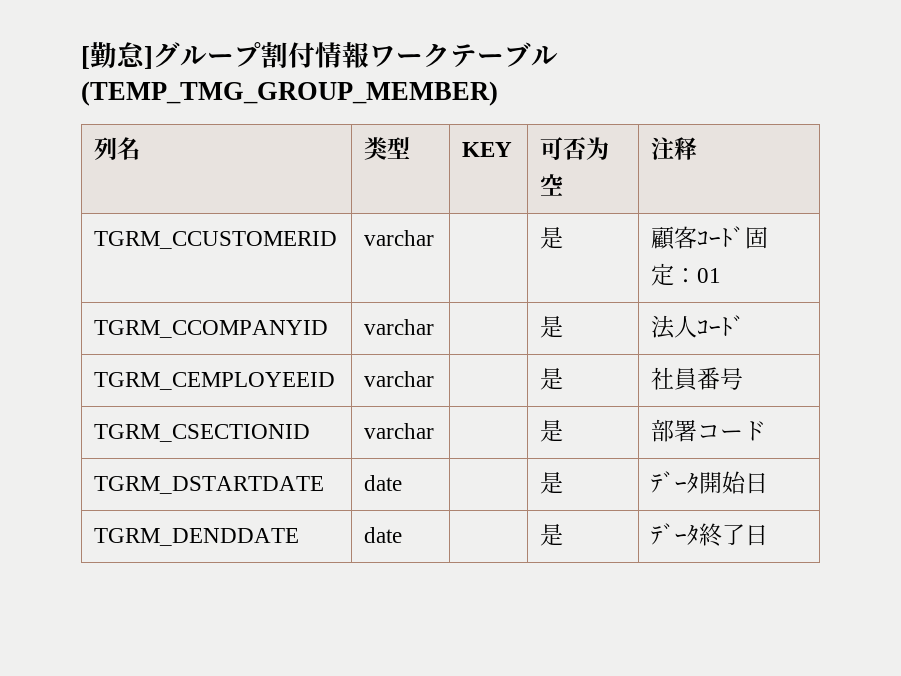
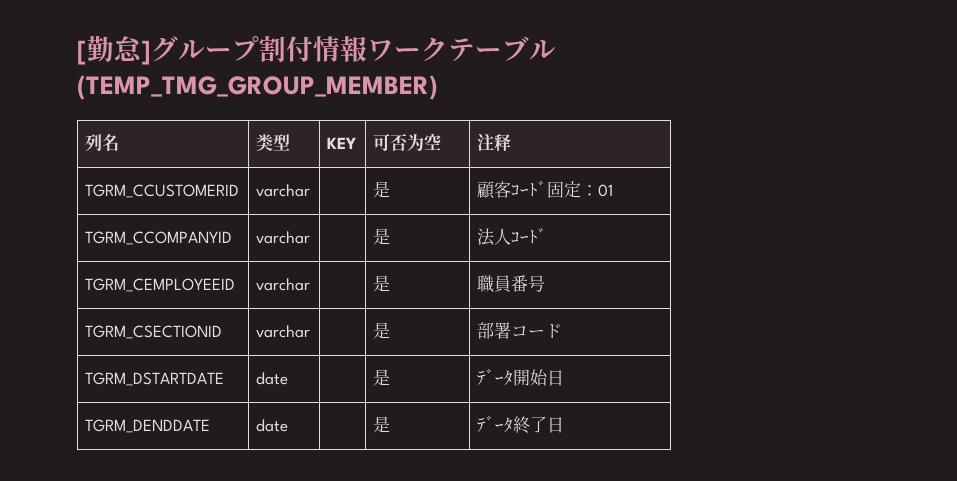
- TGRM_CEMPLOYEEID | varchar | | 是 | 社員番号
+ TGRM_CEMPLOYEEID | varchar | | 是 | 職員番号

